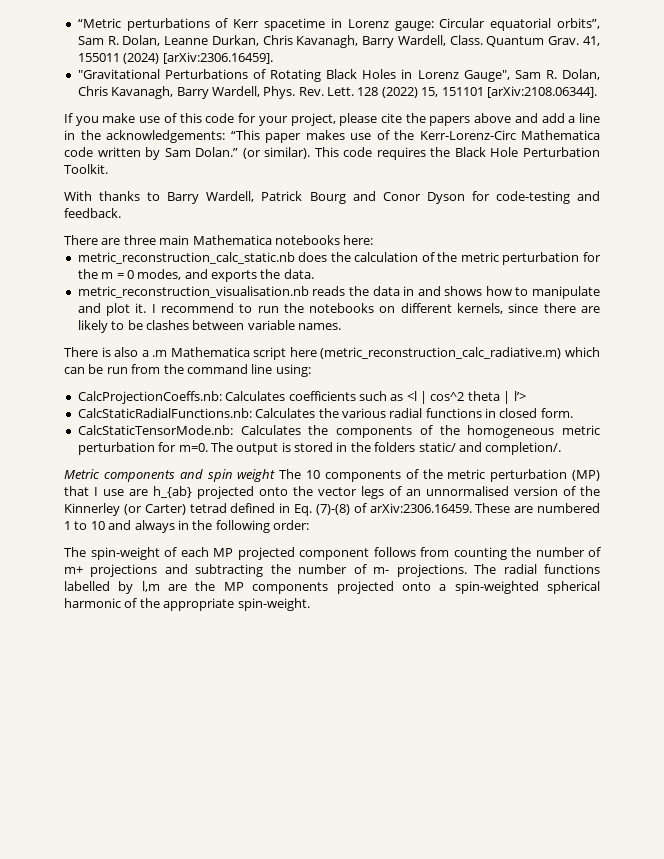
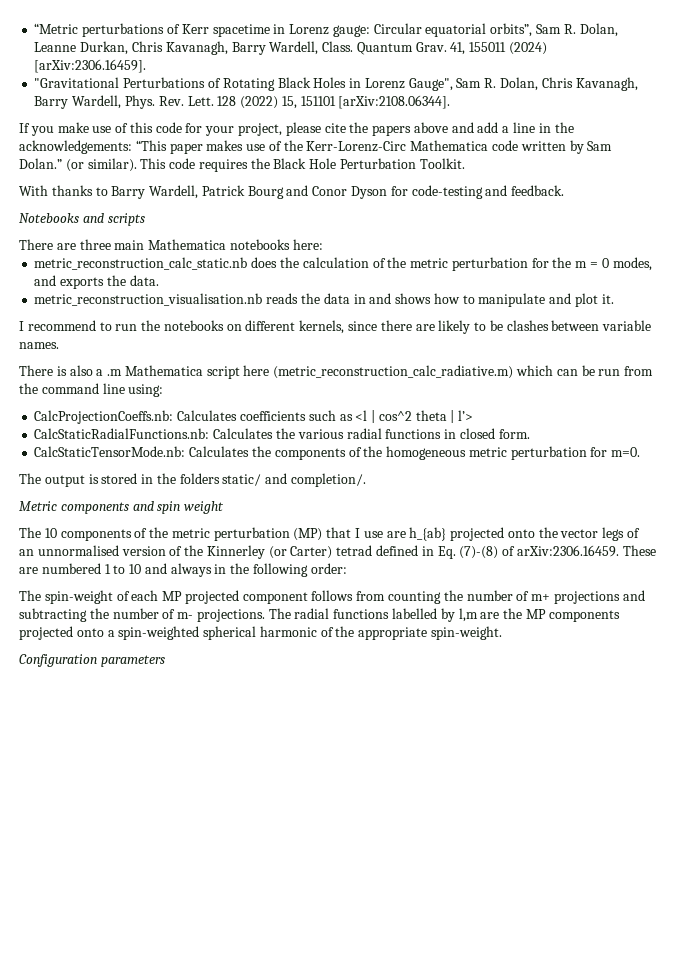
+ Notebooks and scripts
- metric_reconstruction_visualisation.nb reads the data in and shows how to manipulate and plot it. I recommend to run the notebooks on different kernels, since there are likely to be clashes between variable names.
+ metric_reconstruction_visualisation.nb reads the data in and shows how to manipulate and plot it.
+ I recommend to run the notebooks on different kernels, since there are likely to be clashes between variable names.
- CalcStaticTensorMode.nb: Calculates the components of the homogeneous metric perturbation for m=0. The output is stored in the folders static/ and completion/.
+ CalcStaticTensorMode.nb: Calculates the components of the homogeneous metric perturbation for m=0.
+ The output is stored in the folders static/ and completion/.
- Metric components and spin weight The 10 components of the metric perturbation (MP) that I use are h_{ab} projected onto the vector legs of an unnormalised version of the Kinnerley (or Carter) tetrad defined in Eq. (7)-(8) of arXiv:2306.16459. These are numbered 1 to 10 and always in the following order:
+ Metric components and spin weight
+ The 10 components of the metric perturbation (MP) that I use are h_{ab} projected onto the vector legs of an unnormalised version of the Kinnerley (or Carter) tetrad defined in Eq. (7)-(8) of arXiv:2306.16459. These are numbered 1 to 10 and always in the following order:
+ Configuration parameters

